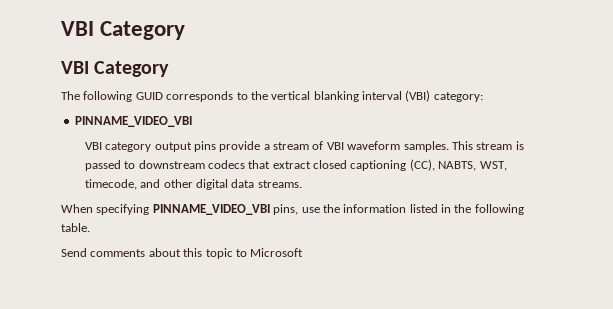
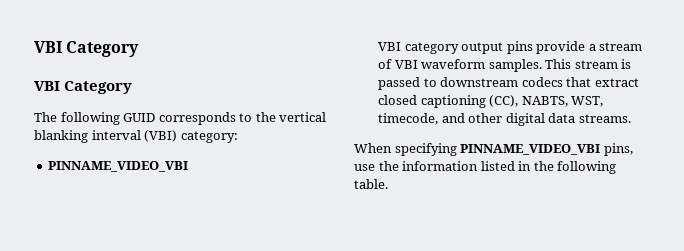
- Send comments about this topic to Microsoft

